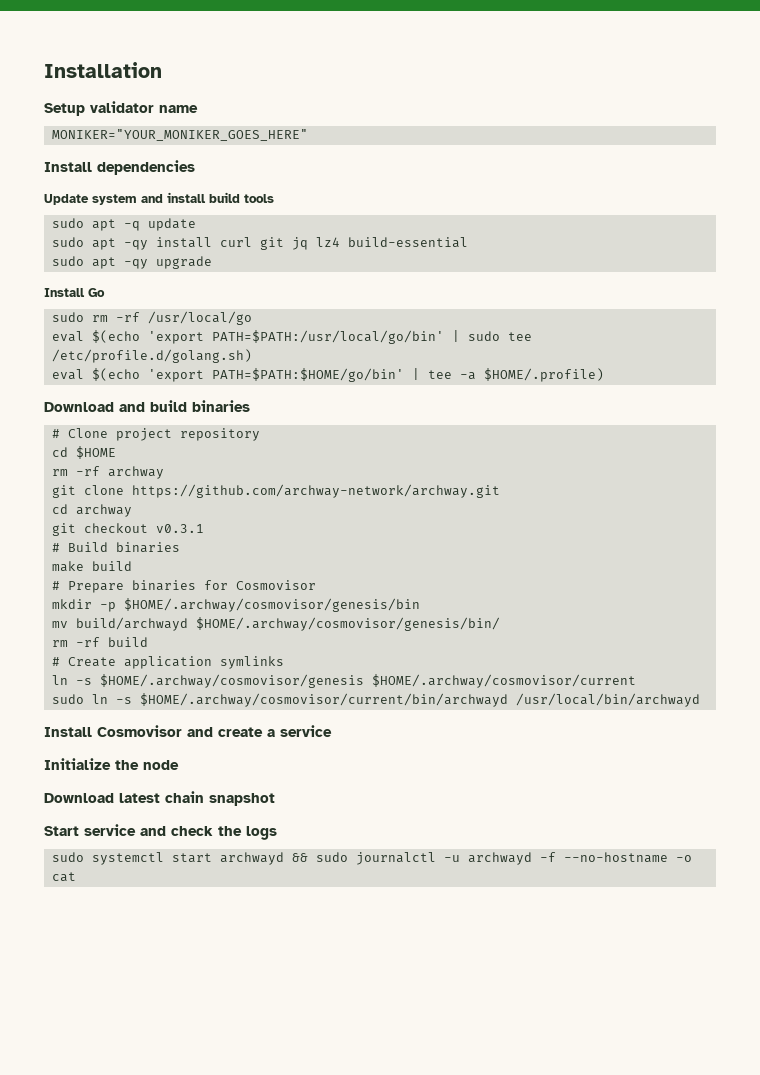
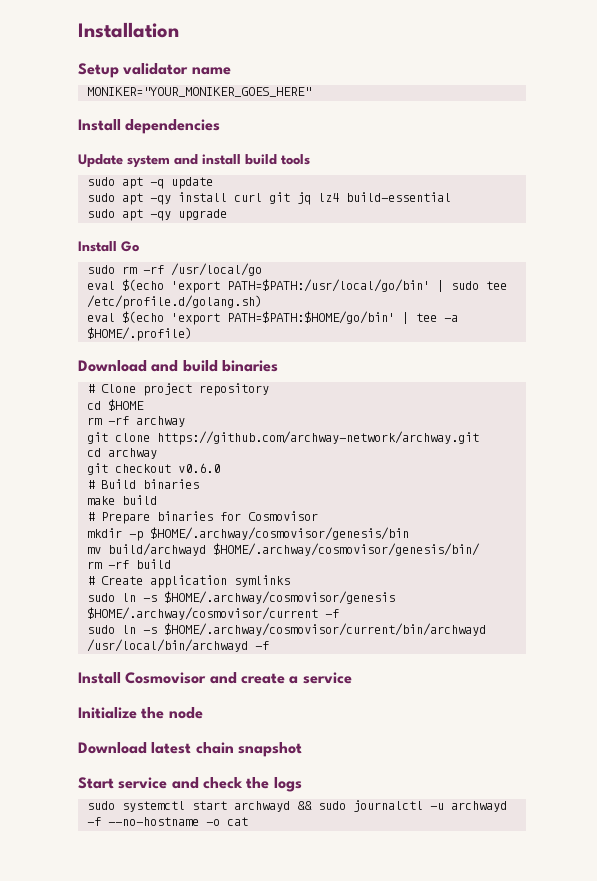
- git checkout v0.3.1
+ git checkout v0.6.0
- ln -s $HOME/.archway/cosmovisor/genesis $HOME/.archway/cosmovisor/current
+ sudo ln -s $HOME/.archway/cosmovisor/genesis $HOME/.archway/cosmovisor/current -f
- sudo ln -s $HOME/.archway/cosmovisor/current/bin/archwayd /usr/local/bin/archwayd
+ sudo ln -s $HOME/.archway/cosmovisor/current/bin/archwayd /usr/local/bin/archwayd -f

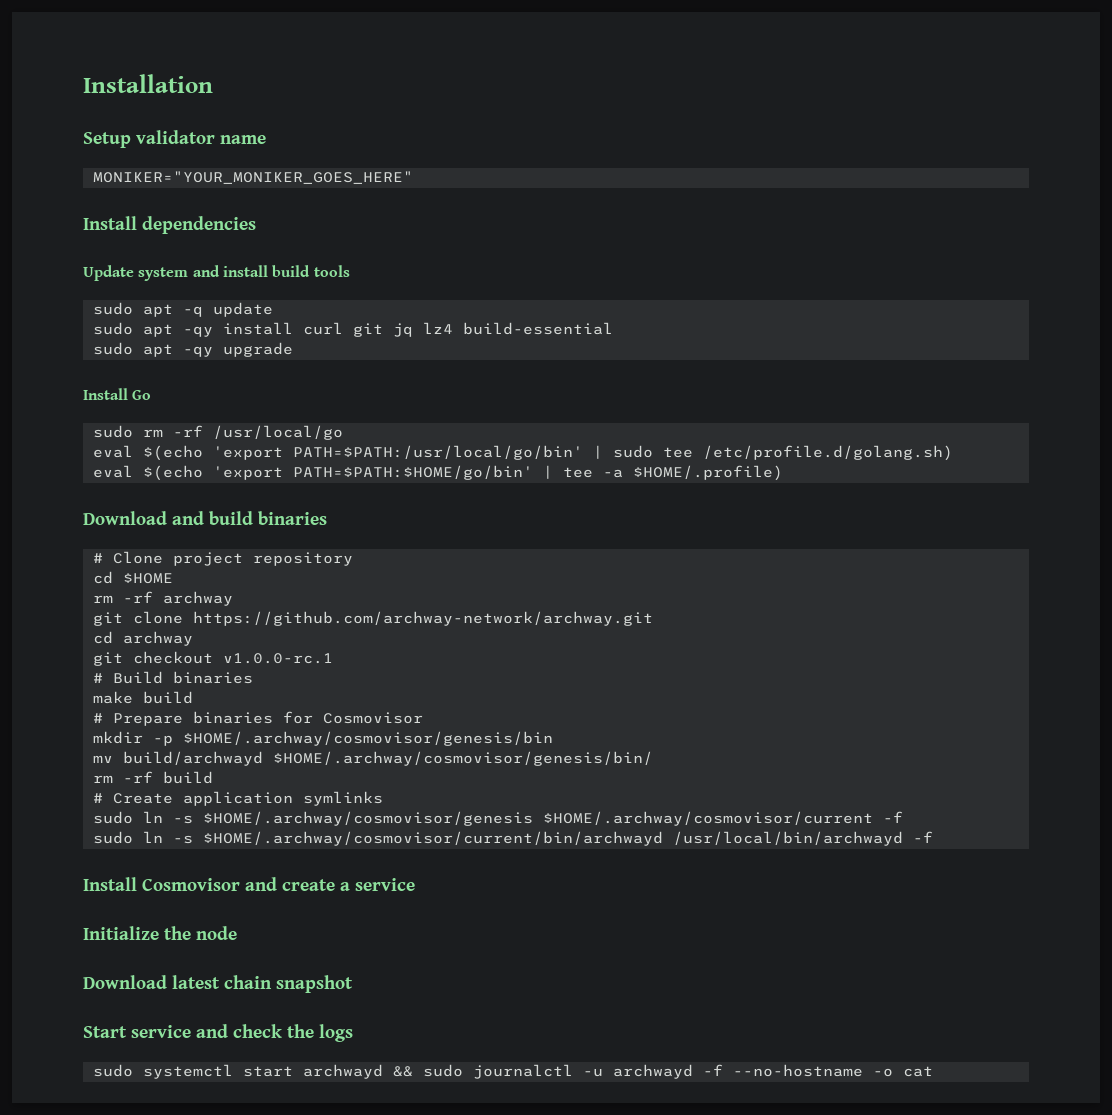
- git checkout v0.6.0
+ git checkout v1.0.0-rc.1

